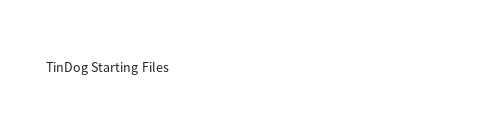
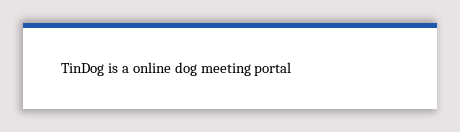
- TinDog Starting Files
+ TinDog is a online dog meeting portal

